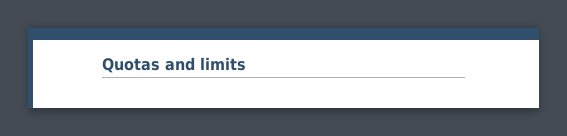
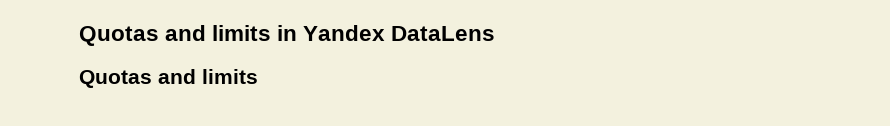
+ Quotas and limits in Yandex DataLens

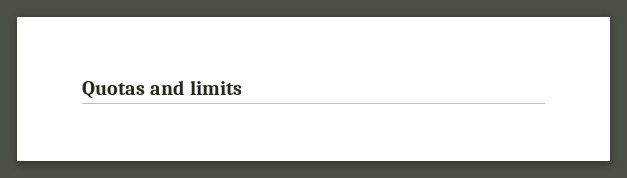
- Quotas and limits in Yandex DataLens

